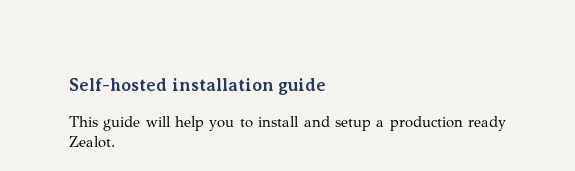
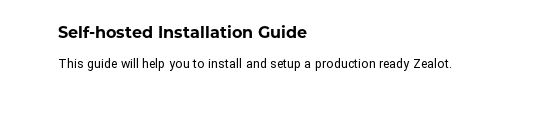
- Self-hosted installation guide
+ Self-hosted Installation Guide

